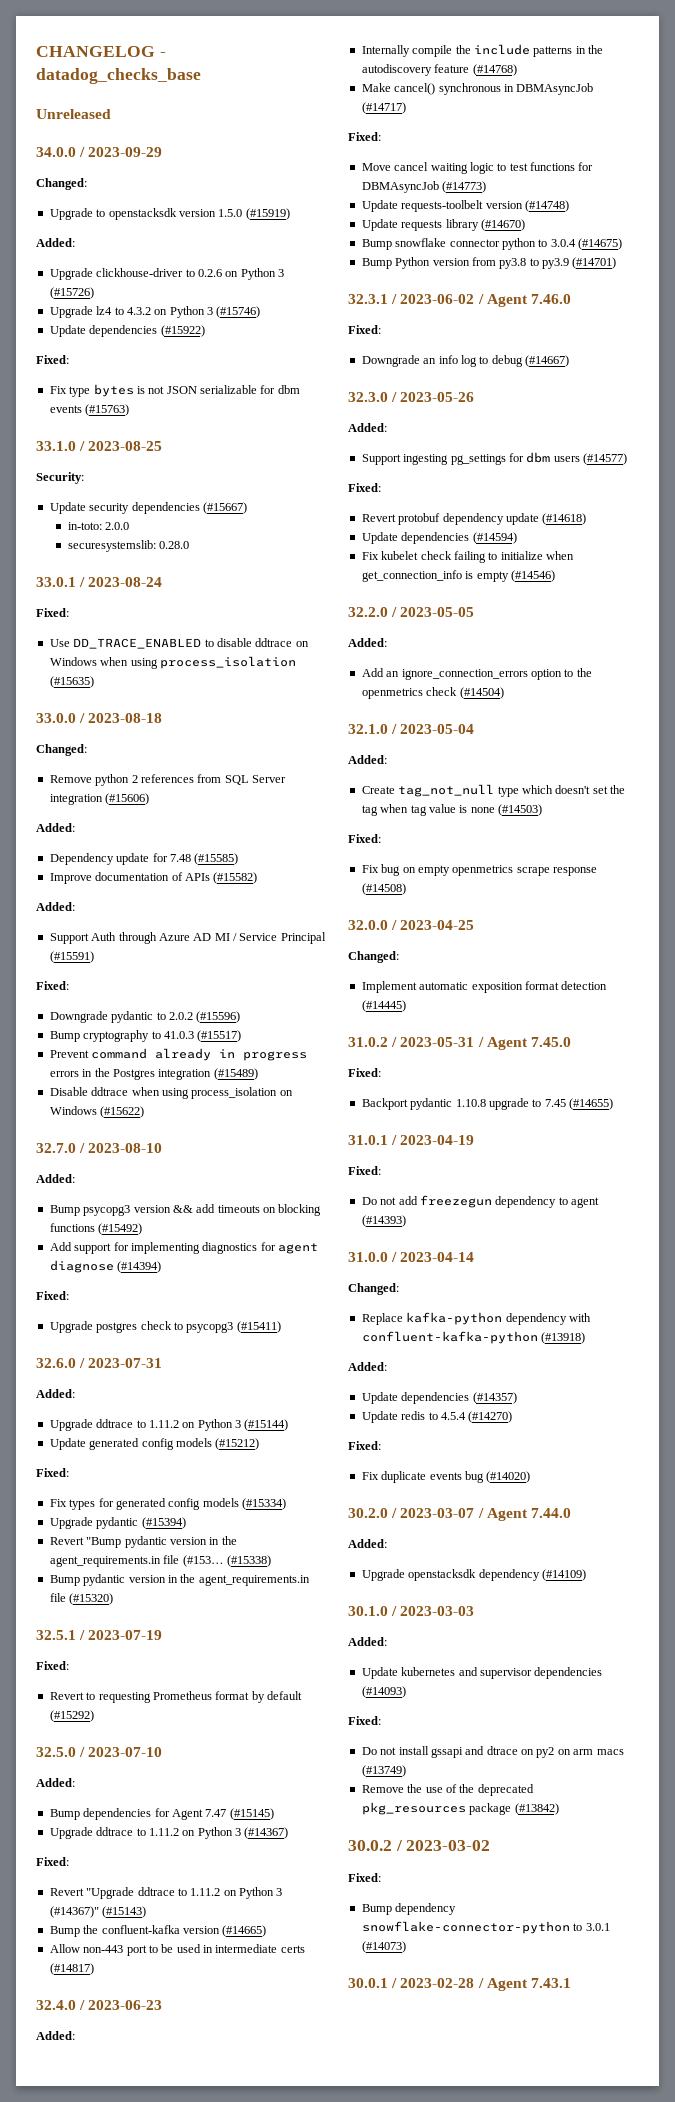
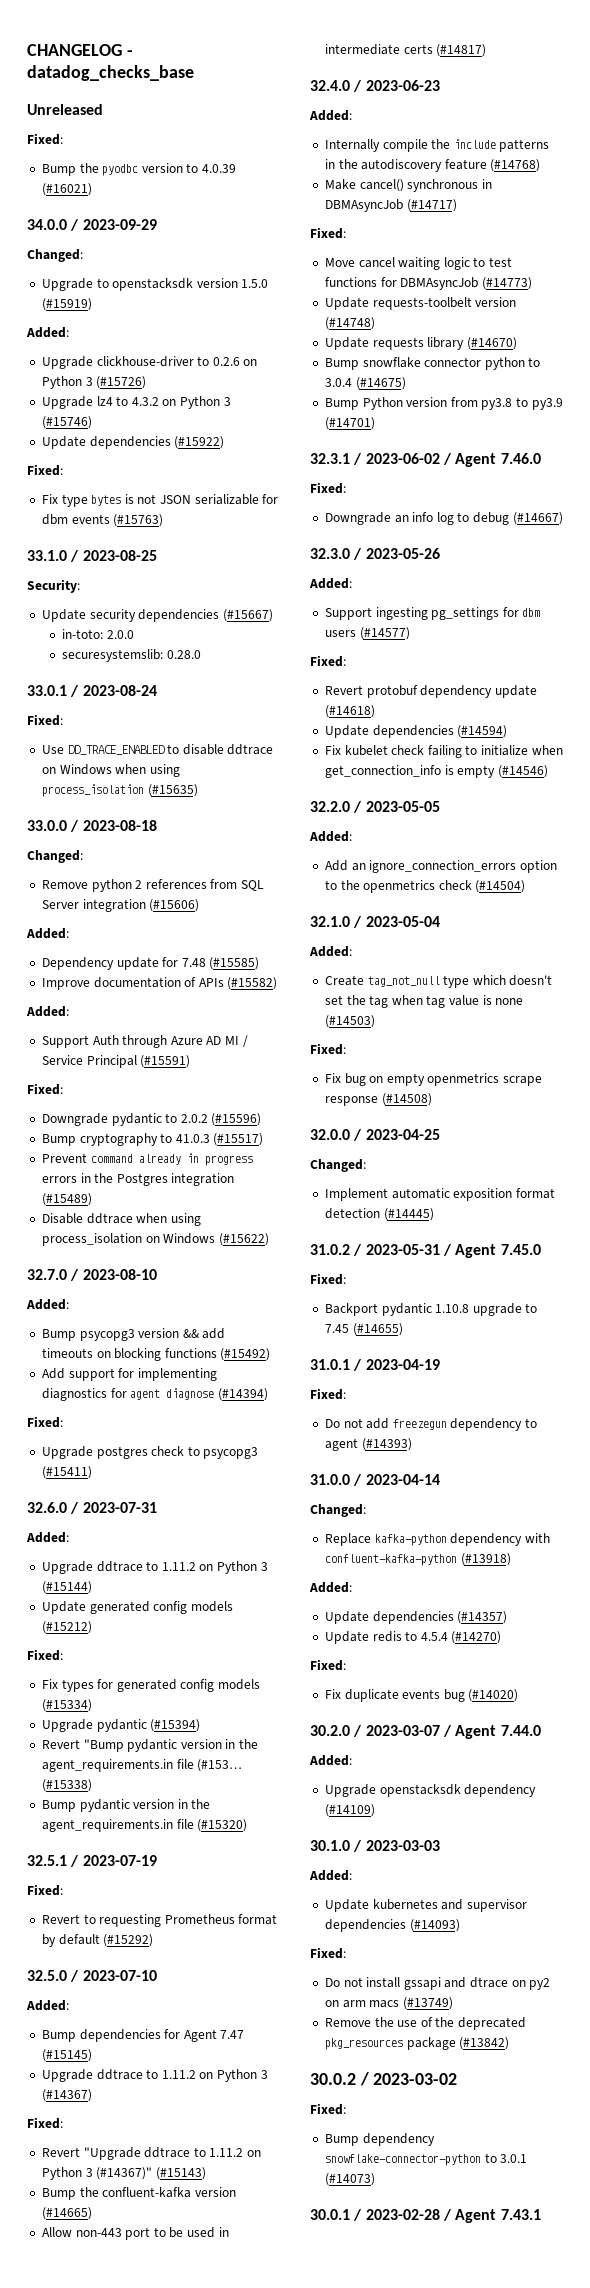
  Unreleased
+ Fixed:
+ Bump the pyodbc version to 4.0.39 (#16021)

